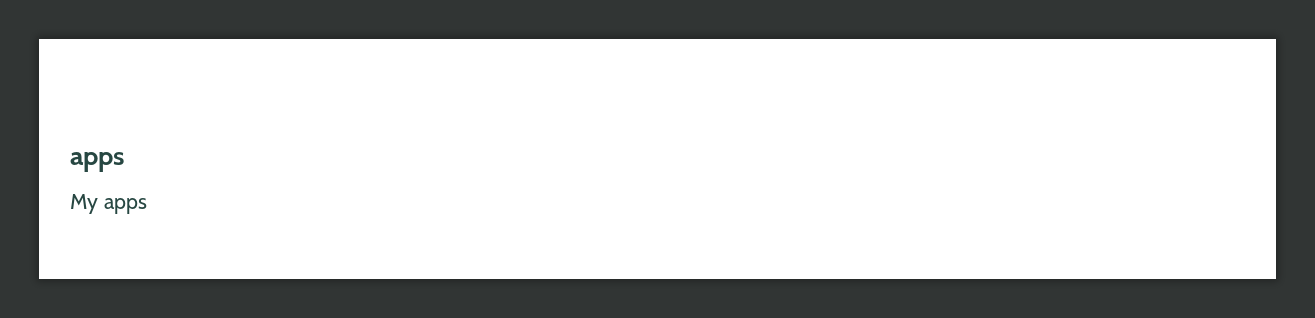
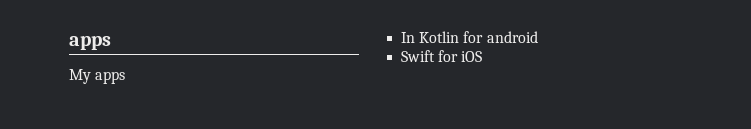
+ In Kotlin for android
+ Swift for iOS

